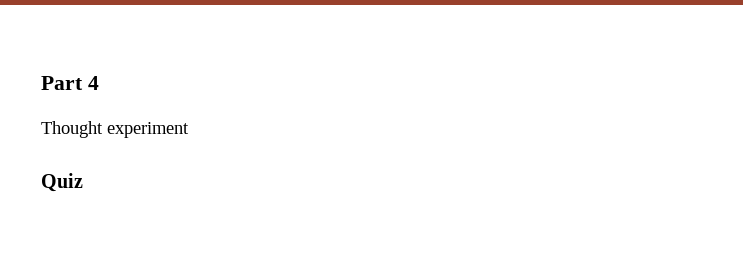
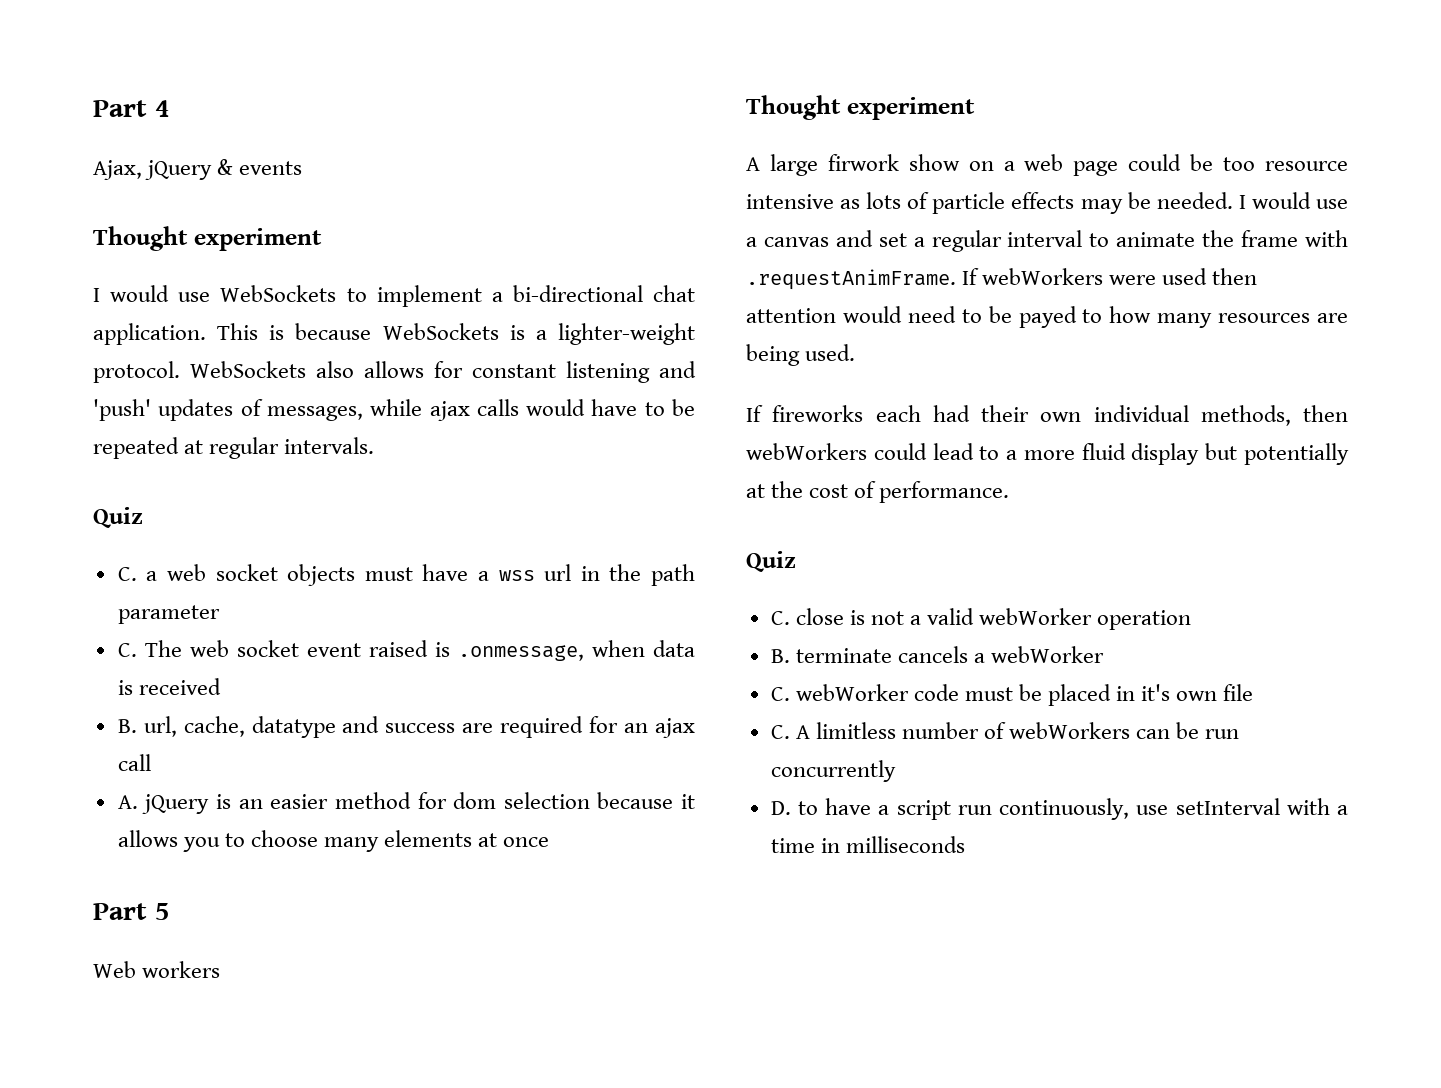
+ Ajax, jQuery & events
  Thought experiment
+ I would use WebSockets to implement a bi-directional chat application. This is because WebSockets is a lighter-weight protocol. WebSockets also allows for constant listening and 'push' updates of messages, while ajax calls would have to be repeated at regular intervals.
  Quiz
+ C. a web socket objects must have a wss url in the path parameter
+ C. The web socket event raised is .onmessage, when data is received
+ B. url, cache, datatype and success are required for an ajax call
+ A. jQuery is an easier method for dom selection because it allows you to choose many elements at once
+ Part 5
+ Web workers
+ Thought experiment
+ A large firwork show on a web page could be too resource intensive as lots of particle effects may be needed. I would use a canvas and set a regular interval to animate the frame with .requestAnimFrame. If webWorkers were used then attention would need to be payed to how many resources are being used.
+ If fireworks each had their own individual methods, then webWorkers could lead to a more fluid display but potentially at the cost of performance.
+ Quiz
+ C. close is not a valid webWorker operation
+ B. terminate cancels a webWorker
+ C. webWorker code must be placed in it's own file
+ C. A limitless number of webWorkers can be run concurrently
+ D. to have a script run continuously, use setInterval with a time in milliseconds

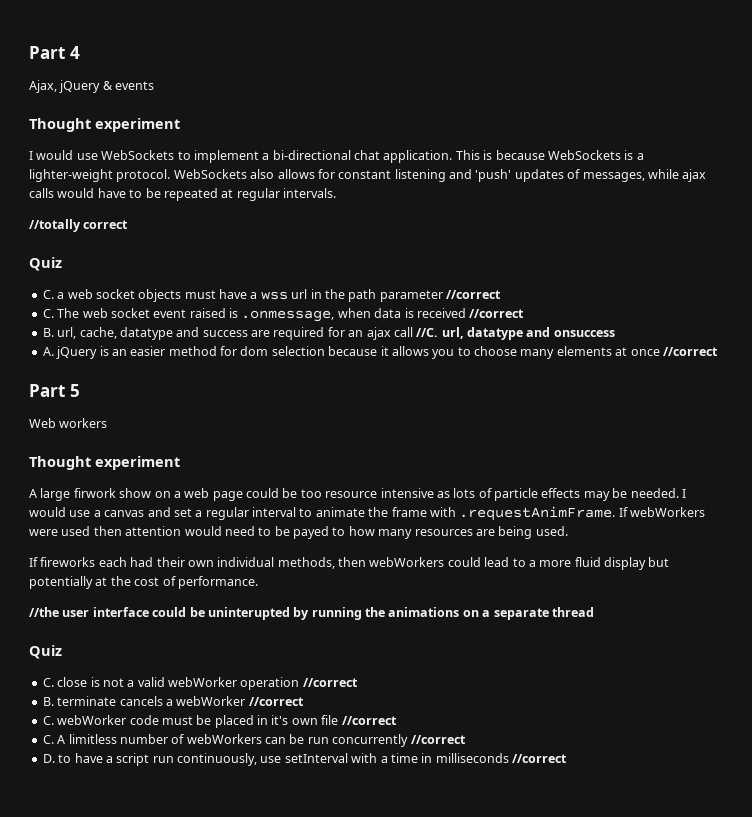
+ //totally correct
- C. a web socket objects must have a wss url in the path parameter
+ C. a web socket objects must have a wss url in the path parameter //correct
- C. The web socket event raised is .onmessage, when data is received
+ C. The web socket event raised is .onmessage, when data is received //correct
- B. url, cache, datatype and success are required for an ajax call
+ B. url, cache, datatype and success are required for an ajax call //C. url, datatype and onsuccess
- A. jQuery is an easier method for dom selection because it allows you to choose many elements at once
+ A. jQuery is an easier method for dom selection because it allows you to choose many elements at once //correct
+ //the user interface could be uninterupted by running the animations on a separate thread
- C. close is not a valid webWorker operation
+ C. close is not a valid webWorker operation //correct
- B. terminate cancels a webWorker
+ B. terminate cancels a webWorker //correct
- C. webWorker code must be placed in it's own file
+ C. webWorker code must be placed in it's own file //correct
- C. A limitless number of webWorkers can be run concurrently
+ C. A limitless number of webWorkers can be run concurrently //correct
- D. to have a script run continuously, use setInterval with a time in milliseconds
+ D. to have a script run continuously, use setInterval with a time in milliseconds //correct

